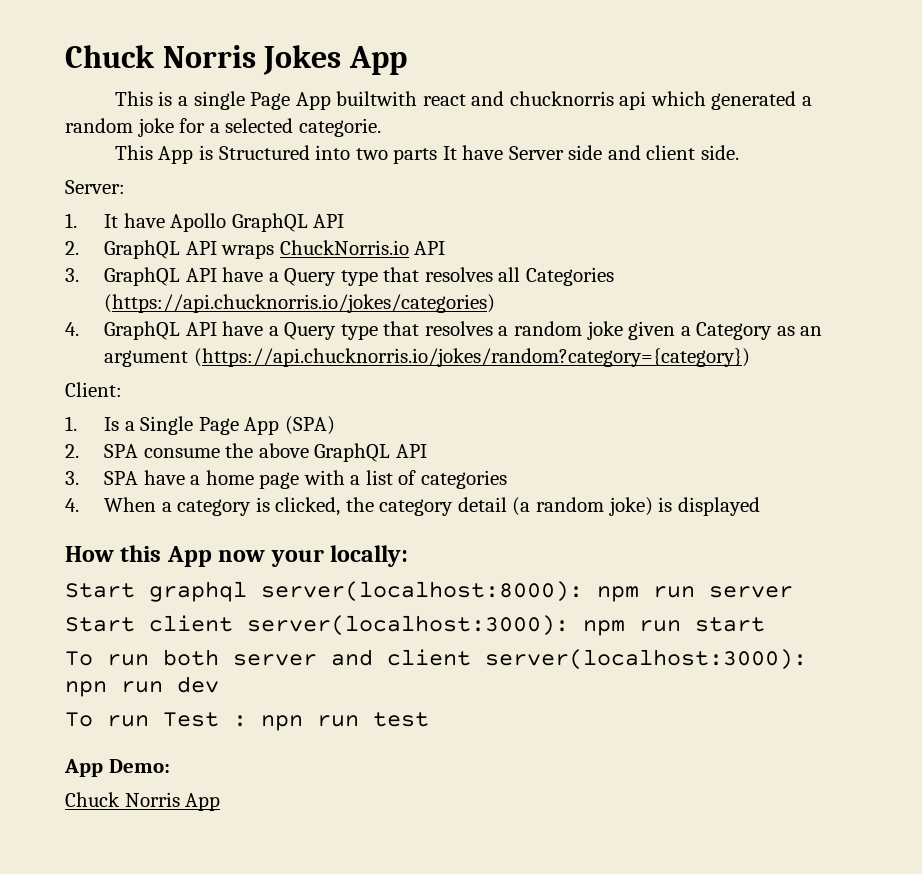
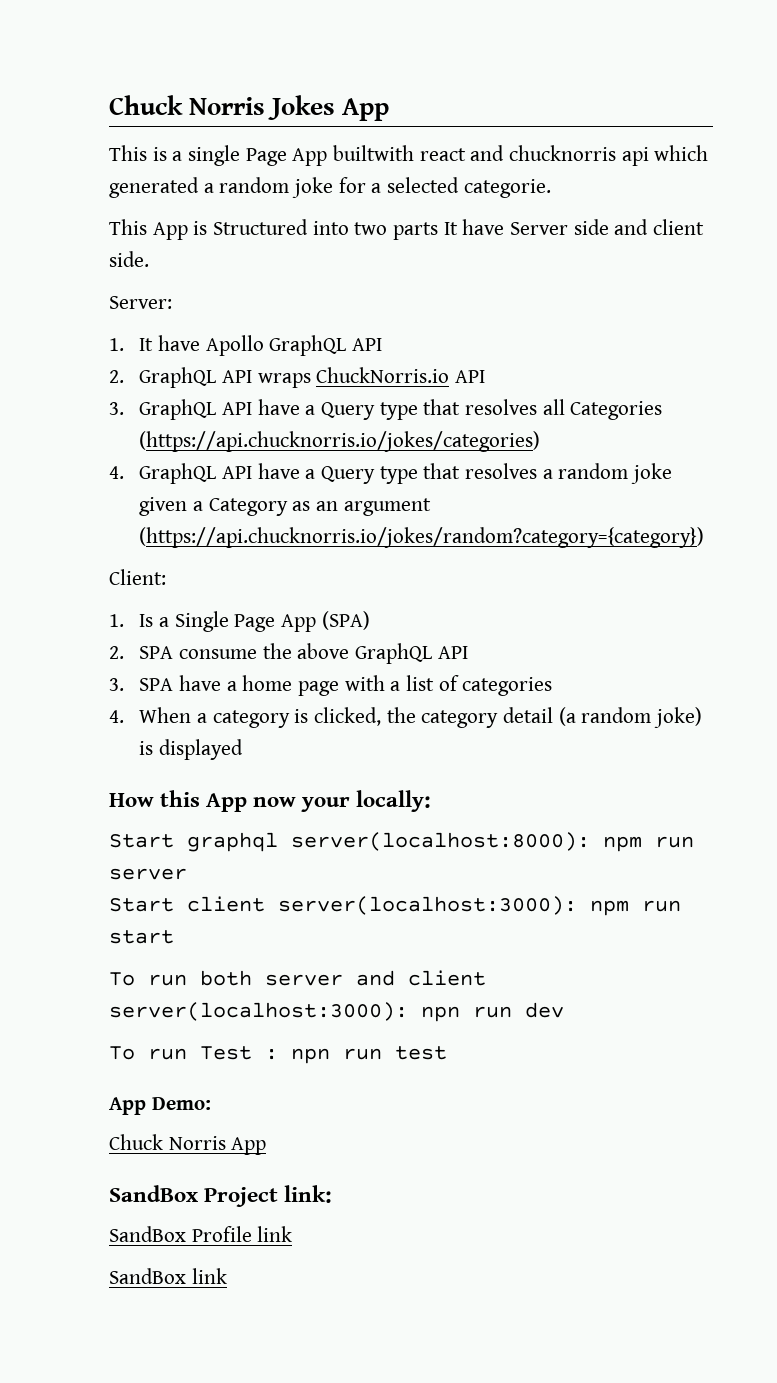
+ SandBox Project link:
+ SandBox Profile link
+ SandBox link

